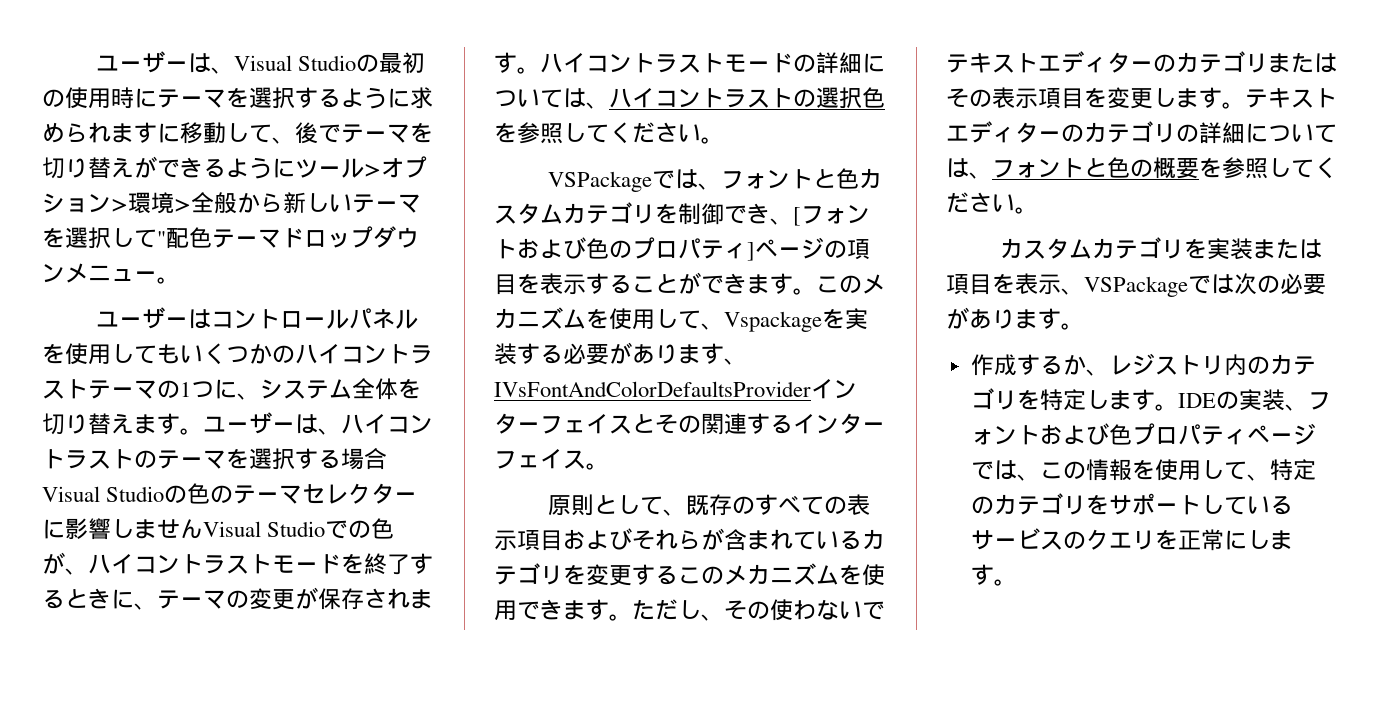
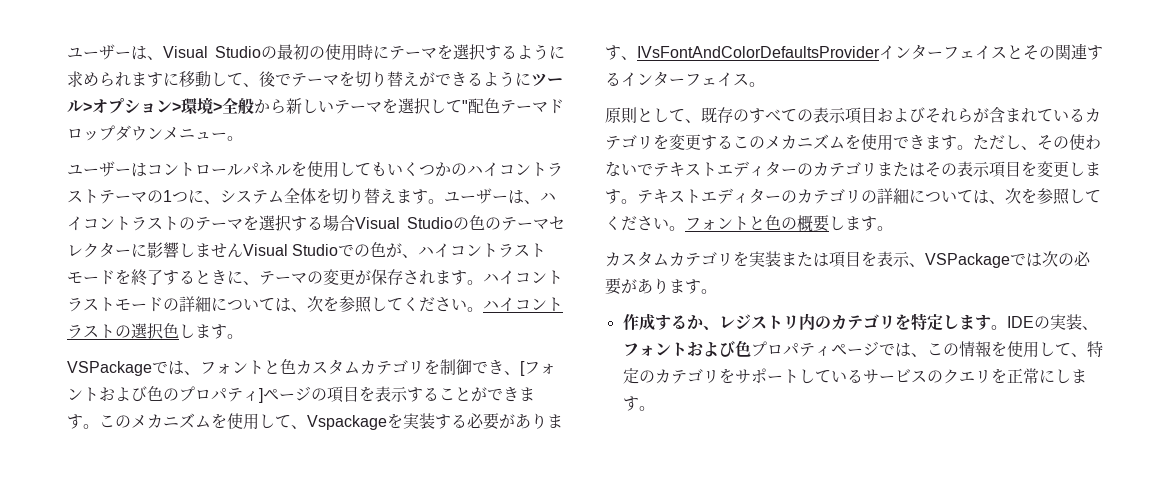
- ハイコントラストモードの詳細については、ハイコントラストの選択色を参照してください。
+ ハイコントラストモードの詳細については、次を参照してください。ハイコントラストの選択色します。
- テキストエディターのカテゴリの詳細については、フォントと色の概要を参照してください。
+ テキストエディターのカテゴリの詳細については、次を参照してください。フォントと色の概要します。

